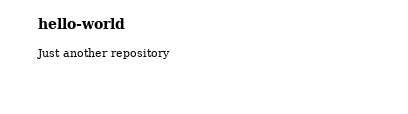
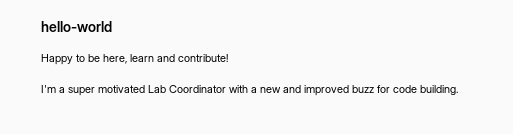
- Just another repository
+ Happy to be here, learn and contribute!
+ I'm a super motivated Lab Coordinator with a new and improved buzz for code building.

